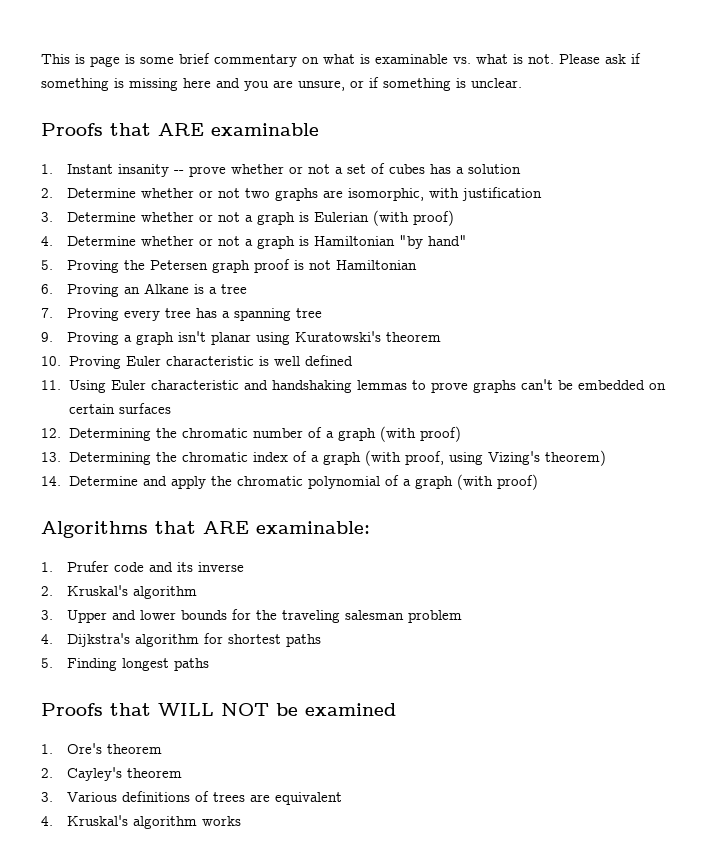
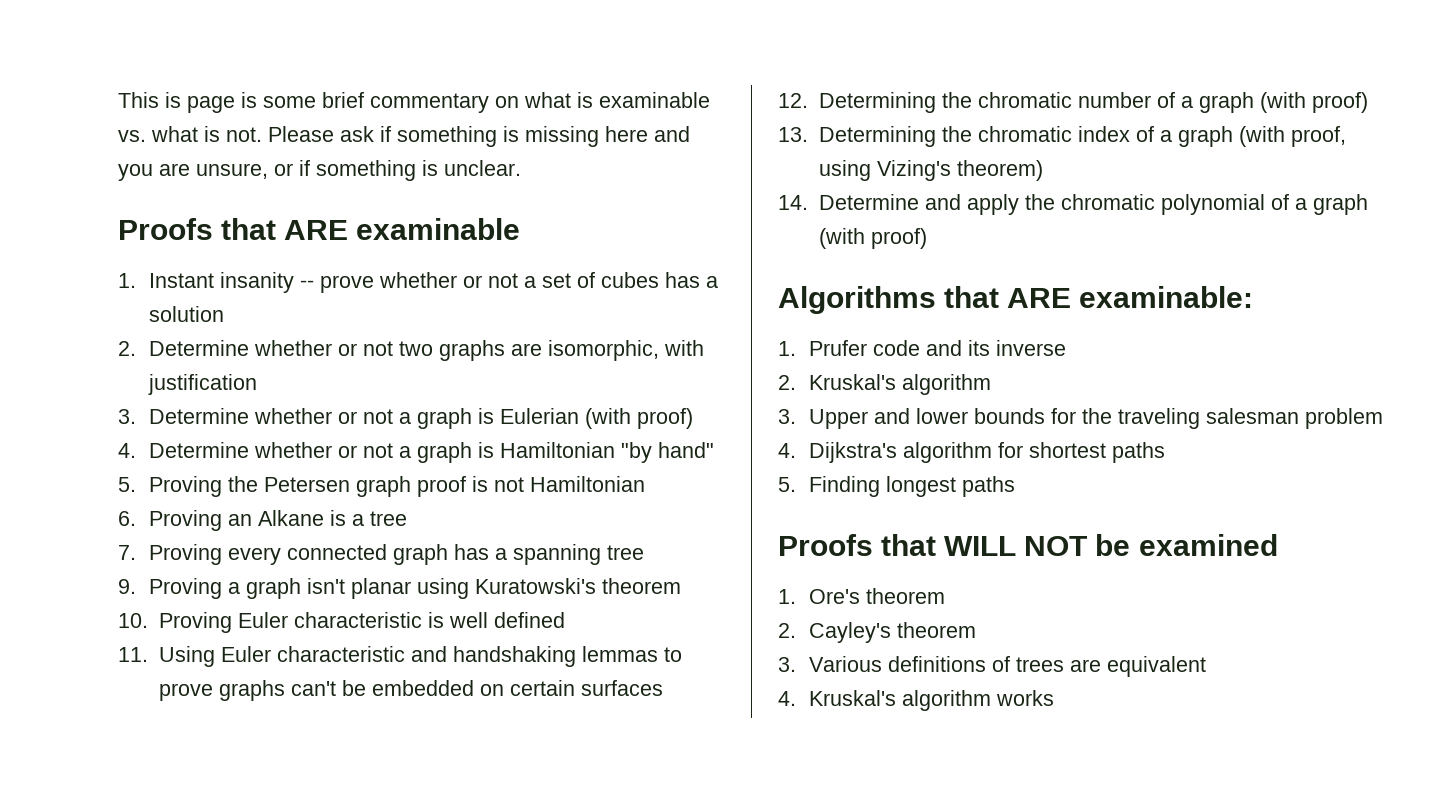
- 7. Proving every tree has a spanning tree
+ 7. Proving every connected graph has a spanning tree

